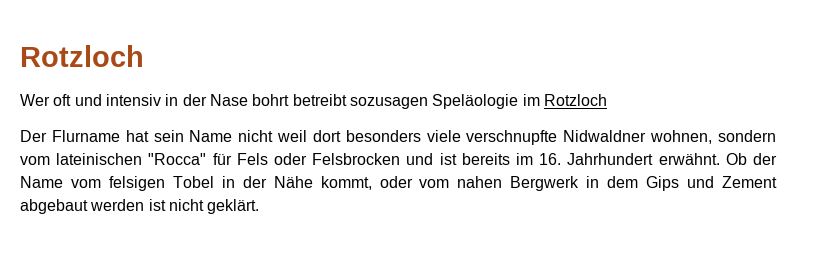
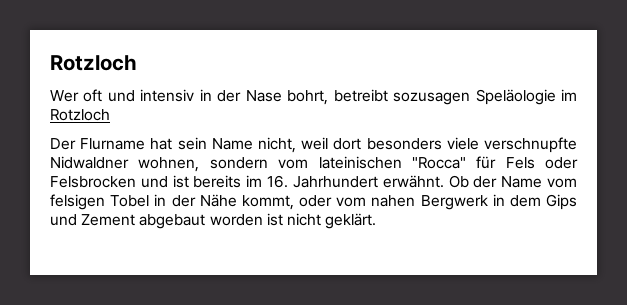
- Wer oft und intensiv in der Nase bohrt betreibt sozusagen Speläologie im Rotzloch
+ Wer oft und intensiv in der Nase bohrt, betreibt sozusagen Speläologie im Rotzloch
- Der Flurname hat sein Name nicht weil dort besonders viele verschnupfte Nidwaldner wohnen, sondern vom lateinischen "Rocca" für Fels oder Felsbrocken und ist bereits im 16. Jahrhundert erwähnt.
+ Der Flurname hat sein Name nicht, weil dort besonders viele verschnupfte Nidwaldner wohnen, sondern vom lateinischen "Rocca" für Fels oder Felsbrocken und ist bereits im 16. Jahrhundert erwähnt.
- Ob der Name vom felsigen Tobel in der Nähe kommt, oder vom nahen Bergwerk in dem Gips und Zement abgebaut werden ist nicht geklärt.
+ Ob der Name vom felsigen Tobel in der Nähe kommt, oder vom nahen Bergwerk in dem Gips und Zement abgebaut worden ist nicht geklärt.

